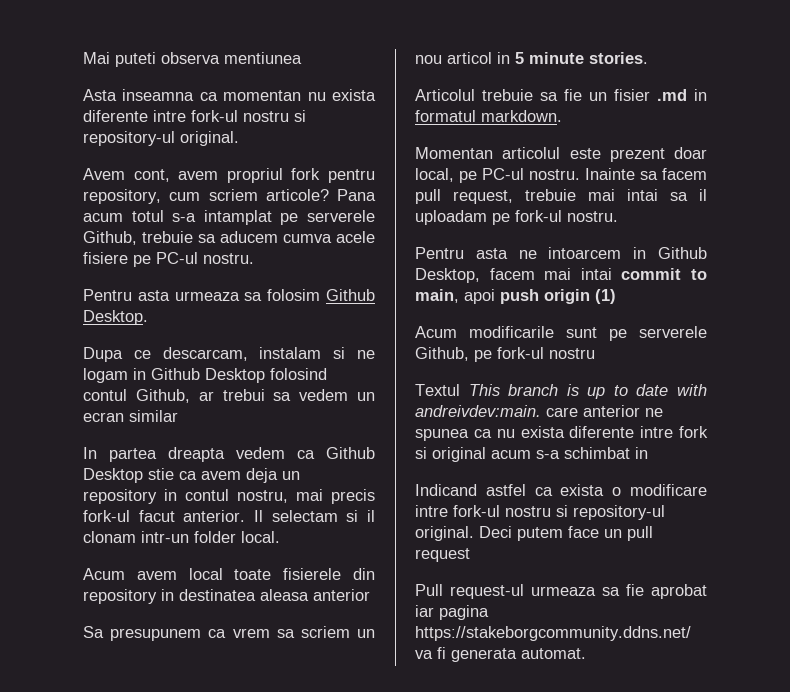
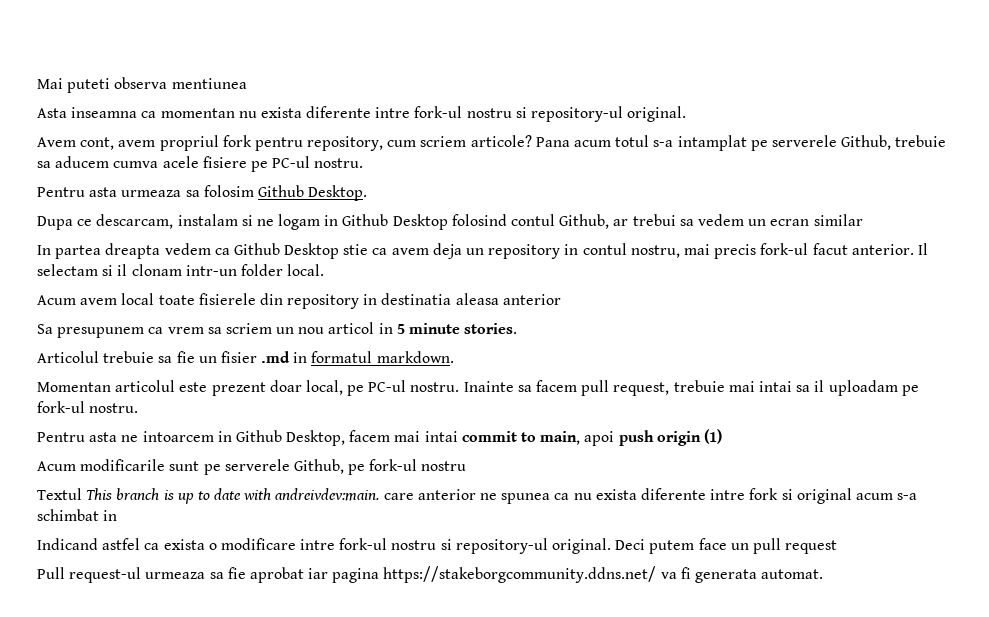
- Acum avem local toate fisierele din repository in destinatea aleasa anterior
+ Acum avem local toate fisierele din repository in destinatia aleasa anterior

